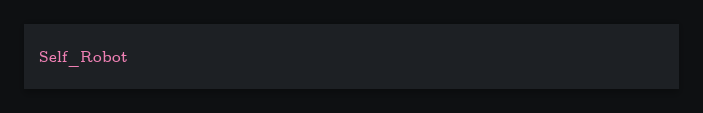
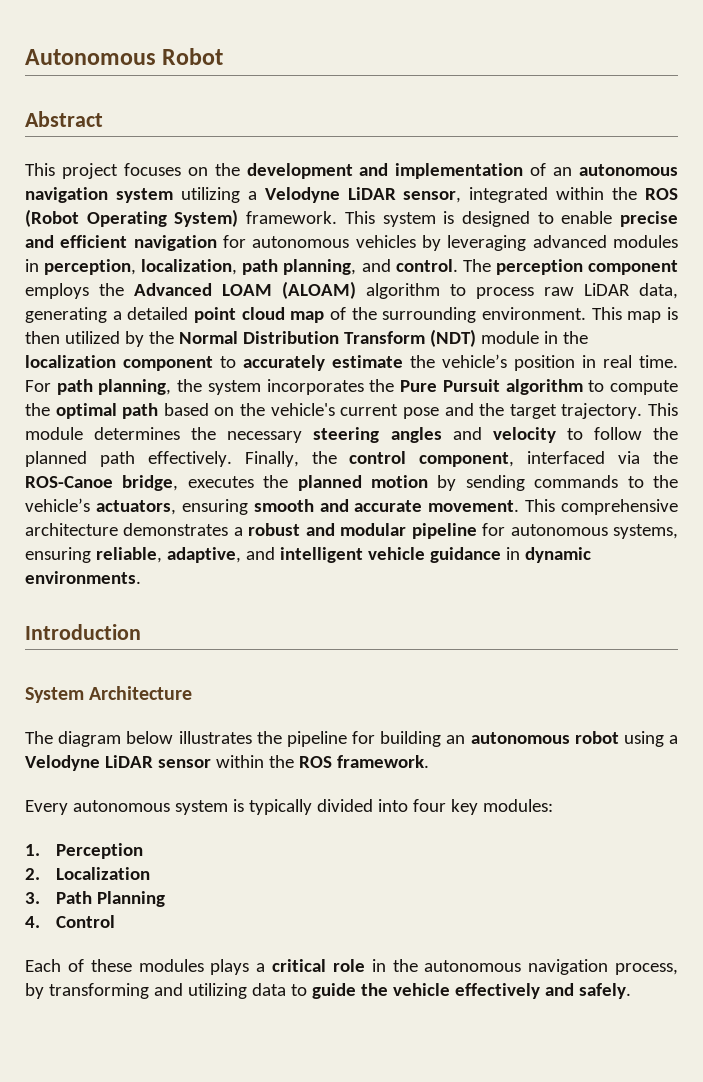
- Self_Robot
+ Autonomous Robot
+ Abstract
+ This project focuses on the development and implementation of an autonomous navigation system utilizing a Velodyne LiDAR sensor, integrated within the ROS (Robot Operating System) framework. This system is designed to enable precise and efficient navigation for autonomous vehicles by leveraging advanced modules in perception, localization, path planning, and control. The perception component employs the Advanced LOAM (ALOAM) algorithm to process raw LiDAR data, generating a detailed point cloud map of the surrounding environment. This map is then utilized by the Normal Distribution Transform (NDT) module in the localization component to accurately estimate the vehicle’s position in real time. For path planning, the system incorporates the Pure Pursuit algorithm to compute the optimal path based on the vehicle's current pose and the target trajectory. This module determines the necessary steering angles and velocity to follow the planned path effectively. Finally, the control component, interfaced via the ROS-Canoe bridge, executes the planned motion by sending commands to the vehicle’s actuators, ensuring smooth and accurate movement. This comprehensive architecture demonstrates a robust and modular pipeline for autonomous systems, ensuring reliable, adaptive, and intelligent vehicle guidance in dynamic environments.
+ Introduction
+ System Architecture
+ The diagram below illustrates the pipeline for building an autonomous robot using a Velodyne LiDAR sensor within the ROS framework.
+ Every autonomous system is typically divided into four key modules:
+ 1. Perception
+ 2. Localization
+ 3. Path Planning
+ 4. Control
+ Each of these modules plays a critical role in the autonomous navigation process, by transforming and utilizing data to guide the vehicle effectively and safely.

